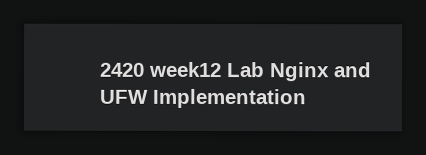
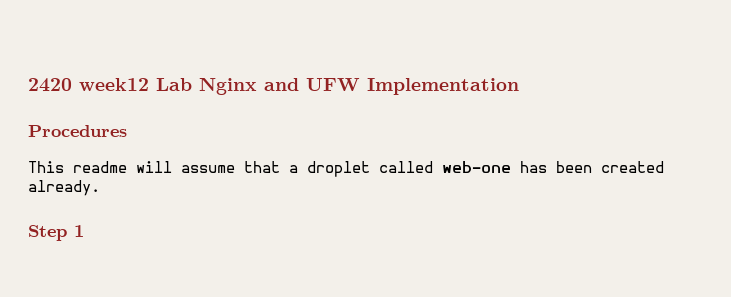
+ Procedures
+ This readme will assume that a droplet called web-one has been created already.
+ Step 1

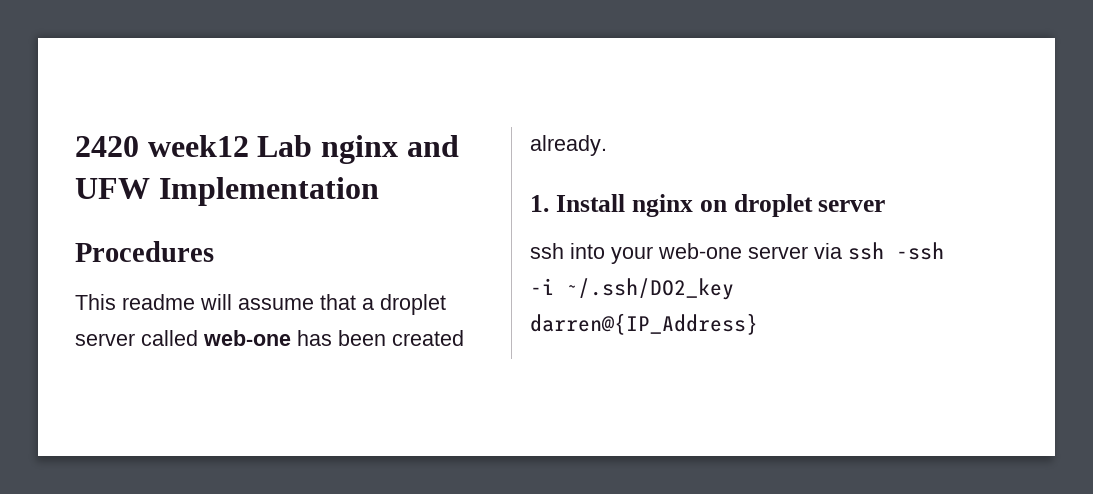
- 2420 week12 Lab Nginx and UFW Implementation
+ 2420 week12 Lab nginx and UFW Implementation
- This readme will assume that a droplet called web-one has been created already.
+ This readme will assume that a droplet server called web-one has been created already.
- Step 1
+ 1. Install nginx on droplet server
+ ssh into your web-one server via ssh -ssh -i ~/.ssh/DO2_key darren@{IP_Address}

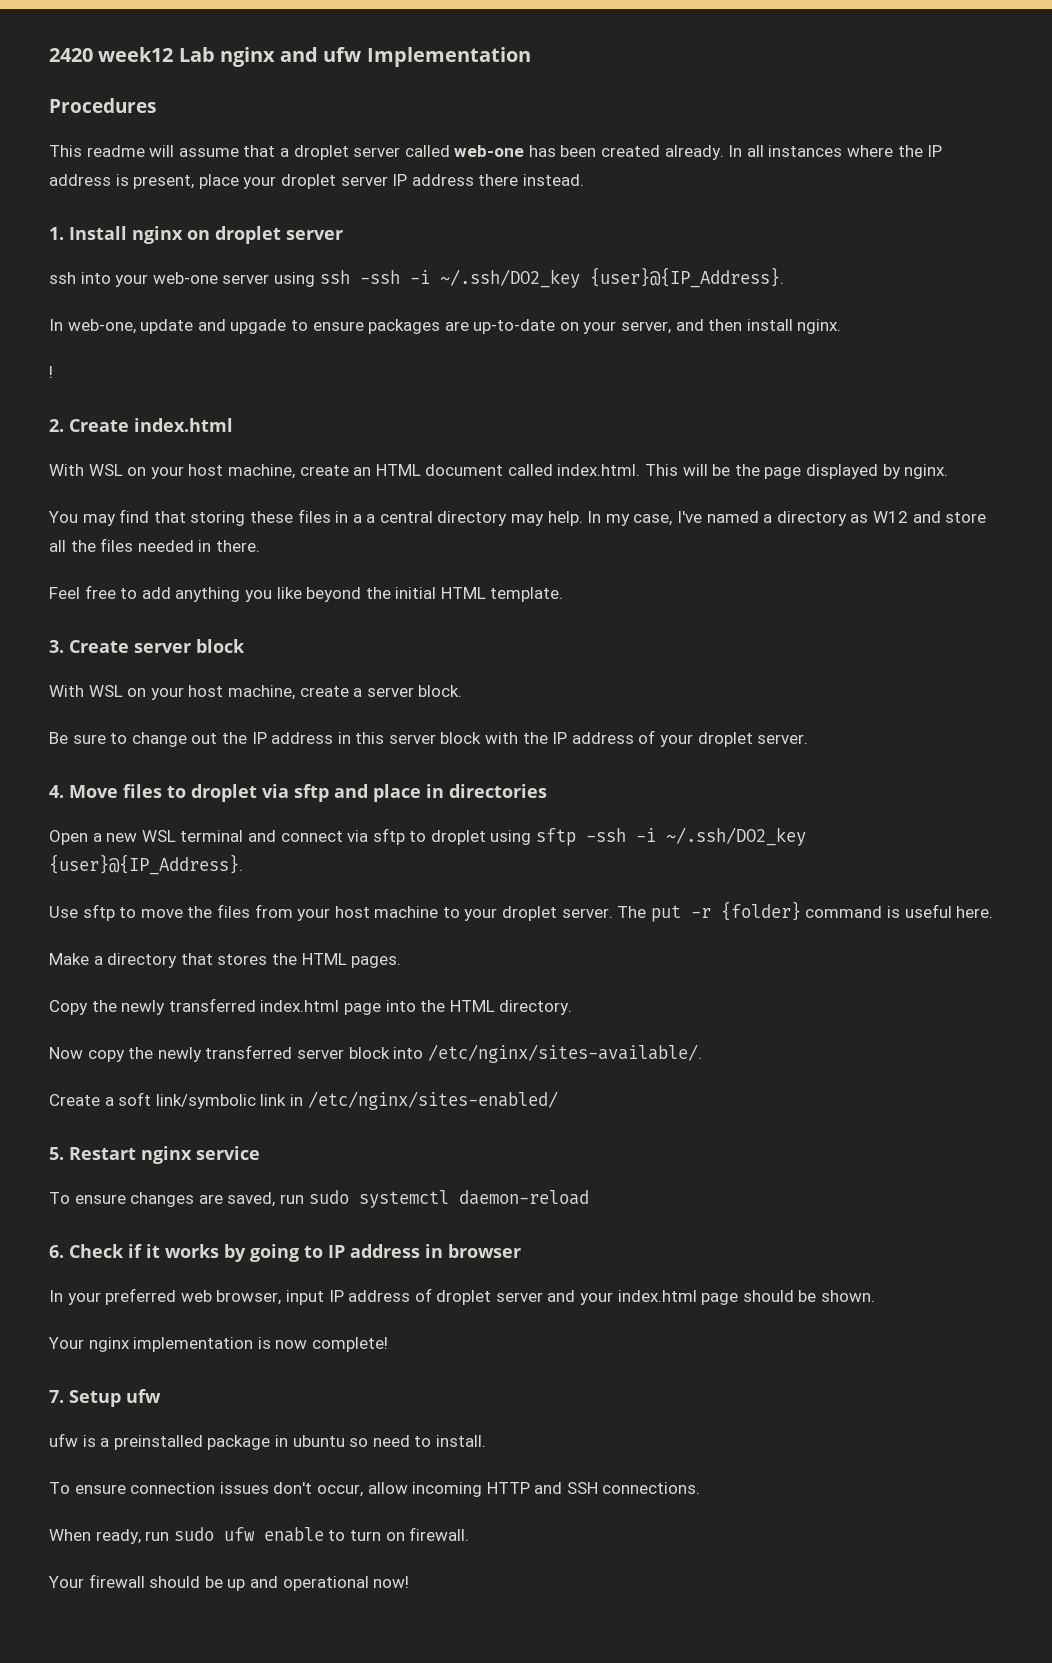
- 2420 week12 Lab nginx and UFW Implementation
+ 2420 week12 Lab nginx and ufw Implementation
+ In all instances where the IP address is present, place your droplet server IP address there instead.
- ssh into your web-one server via ssh -ssh -i ~/.ssh/DO2_key darren@{IP_Address}
+ ssh into your web-one server using ssh -ssh -i ~/.ssh/DO2_key {user}@{IP_Address}.
+ In web-one, update and upgade to ensure packages are up-to-date on your server, and then install nginx.
+ !
+ 2. Create index.html
+ With WSL on your host machine, create an HTML document called index.html. This will be the page displayed by nginx.
+ You may find that storing these files in a a central directory may help. In my case, I've named a directory as W12 and store all the files needed in there.
+ Feel free to add anything you like beyond the initial HTML template.
+ 3. Create server block
+ With WSL on your host machine, create a server block.
+ Be sure to change out the IP address in this server block with the IP address of your droplet server.
+ 4. Move files to droplet via sftp and place in directories
+ Open a new WSL terminal and connect via sftp to droplet using sftp -ssh -i ~/.ssh/DO2_key {user}@{IP_Address}.
+ Use sftp to move the files from your host machine to your droplet server. The put -r {folder} command is useful here.
+ Make a directory that stores the HTML pages.
+ Copy the newly transferred index.html page into the HTML directory.
+ Now copy the newly transferred server block into /etc/nginx/sites-available/.
+ Create a soft link/symbolic link in /etc/nginx/sites-enabled/
+ 5. Restart nginx service
+ To ensure changes are saved, run sudo systemctl daemon-reload
+ 6. Check if it works by going to IP address in browser
+ In your preferred web browser, input IP address of droplet server and your index.html page should be shown.
+ Your nginx implementation is now complete!
+ 7. Setup ufw
+ ufw is a preinstalled package in ubuntu so need to install.
+ To ensure connection issues don't occur, allow incoming HTTP and SSH connections.
+ When ready, run sudo ufw enable to turn on firewall.
+ Your firewall should be up and operational now!

